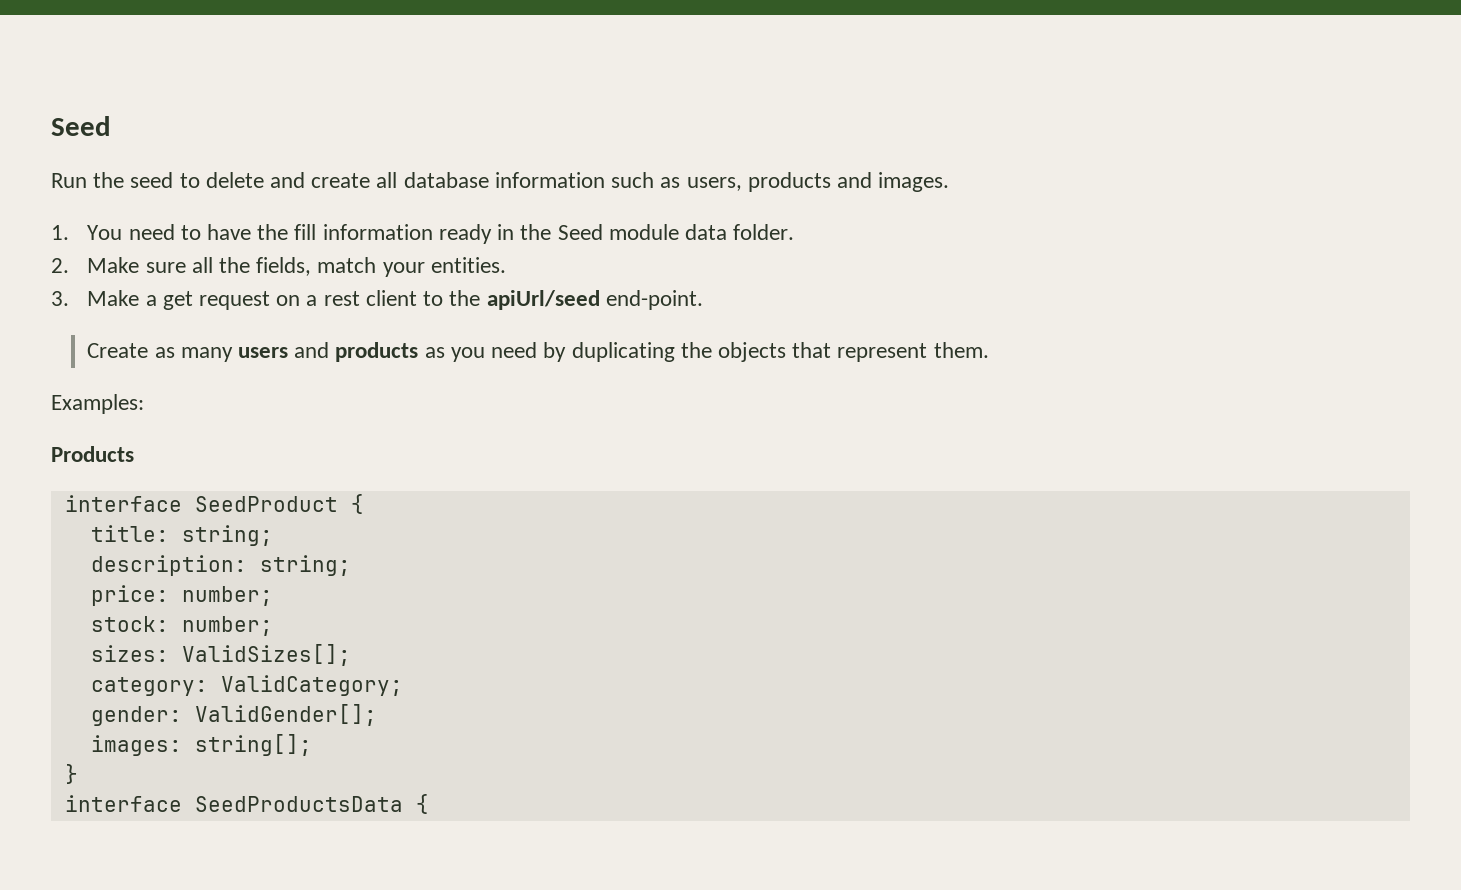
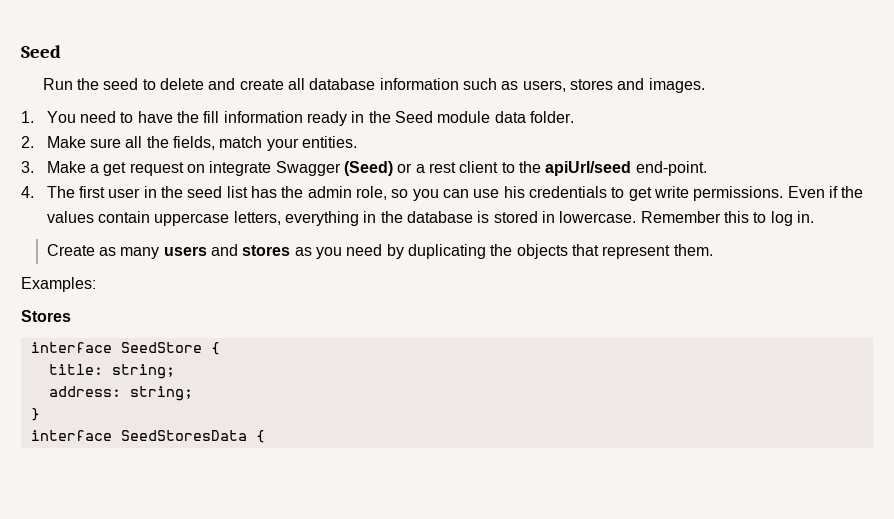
- Run the seed to delete and create all database information such as users, products and images.
+ Run the seed to delete and create all database information such as users, stores and images.
- 3. Make a get request on a rest client to the apiUrl/seed end-point.
+ 3. Make a get request on integrate Swagger (Seed) or a rest client to the apiUrl/seed end-point.
+ 4. The first user in the seed list has the admin role, so you can use his credentials to get write permissions. Even if the values contain uppercase letters, everything in the database is stored in lowercase. Remember this to log in.
- Create as many users and products as you need by duplicating the objects that represent them.
+ Create as many users and stores as you need by duplicating the objects that represent them.
- Products
- interface SeedProduct {
+ Stores
+ interface SeedStore {
- description: string;
- price: number;
- stock: number;
- sizes: ValidSizes[];
- category: ValidCategory;
- gender: ValidGender[];
- images: string[];
+ address: string;
- interface SeedProductsData {
+ interface SeedStoresData {

